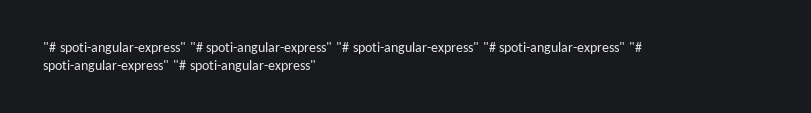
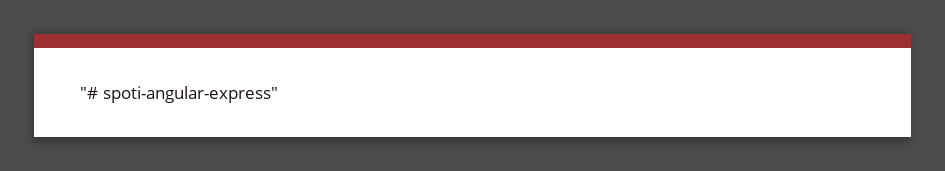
- "# spoti-angular-express" "# spoti-angular-express" "# spoti-angular-express" "# spoti-angular-express" "# spoti-angular-express" "# spoti-angular-express"
+ "# spoti-angular-express"

